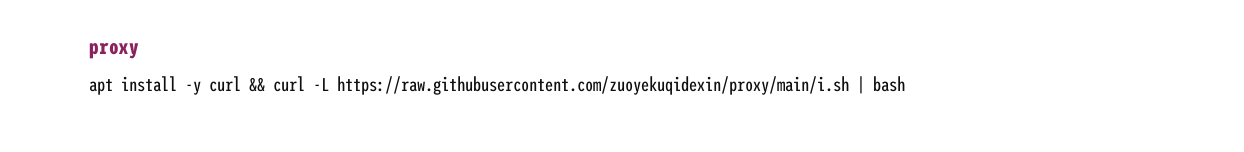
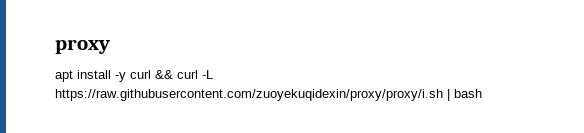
- apt install -y curl && curl -L https://raw.githubusercontent.com/zuoyekuqidexin/proxy/main/i.sh | bash
+ apt install -y curl && curl -L https://raw.githubusercontent.com/zuoyekuqidexin/proxy/proxy/i.sh | bash

